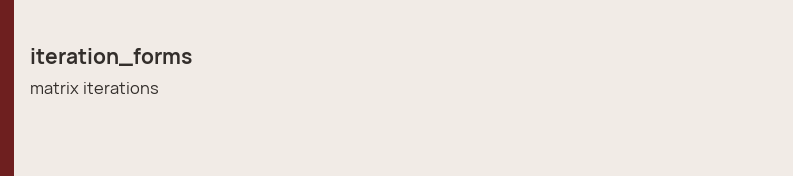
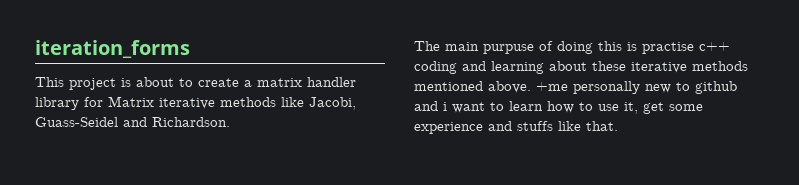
- matrix iterations
+ This project is about to create a matrix handler library for Matrix iterative methods like Jacobi, Guass-Seidel and Richardson.
+ The main purpuse of doing this is practise c++ coding and learning about these iterative methods mentioned above. +me personally new to github and i want to learn how to use it, get some experience and stuffs like that.

